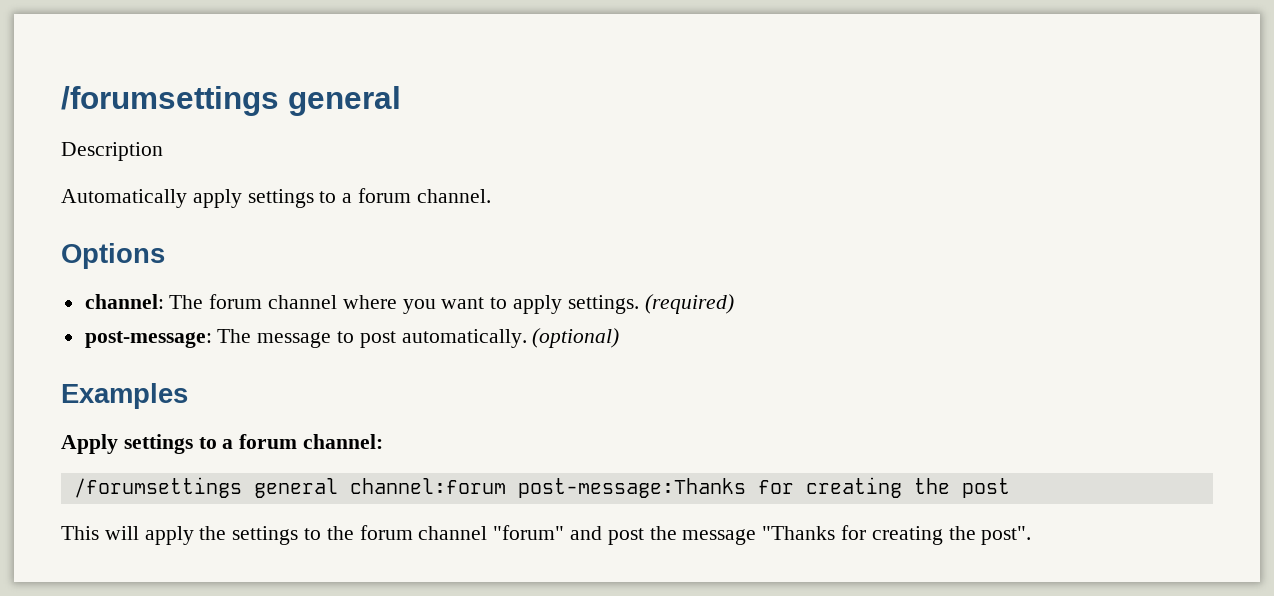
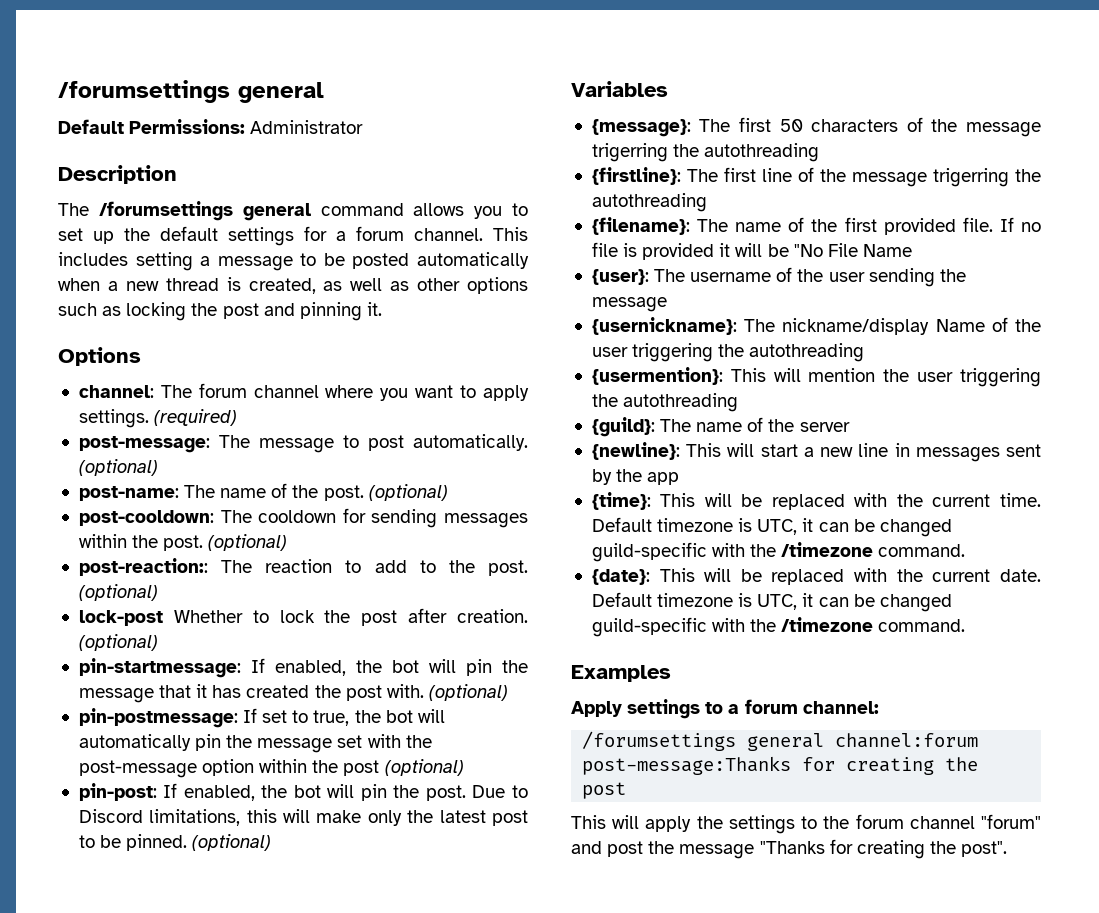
+ Default Permissions: Administrator
  Description
- Automatically apply settings to a forum channel.
+ The /forumsettings general command allows you to set up the default settings for a forum channel. This includes setting a message to be posted automatically when a new thread is created, as well as other options such as locking the post and pinning it.
+ post-name: The name of the post. (optional)
+ post-cooldown: The cooldown for sending messages within the post. (optional)
+ post-reaction:: The reaction to add to the post. (optional)
+ lock-post Whether to lock the post after creation. (optional)
+ pin-startmessage: If enabled, the bot will pin the message that it has created the post with. (optional)
+ pin-postmessage: If set to true, the bot will automatically pin the message set with the post-message option within the post (optional)
+ pin-post: If enabled, the bot will pin the post. Due to Discord limitations, this will make only the latest post to be pinned. (optional)
+ Variables
+ {message}: The first 50 characters of the message trigerring the autothreading
+ {firstline}: The first line of the message trigerring the autothreading
+ {filename}: The name of the first provided file. If no file is provided it will be "No File Name
+ {user}: The username of the user sending the message
+ {usernickname}: The nickname/display Name of the user triggering the autothreading
+ {usermention}: This will mention the user triggering the autothreading
+ {guild}: The name of the server
+ {newline}: This will start a new line in messages sent by the app
+ {time}: This will be replaced with the current time. Default timezone is UTC, it can be changed guild-specific with the /timezone command.
+ {date}: This will be replaced with the current date. Default timezone is UTC, it can be changed guild-specific with the /timezone command.

